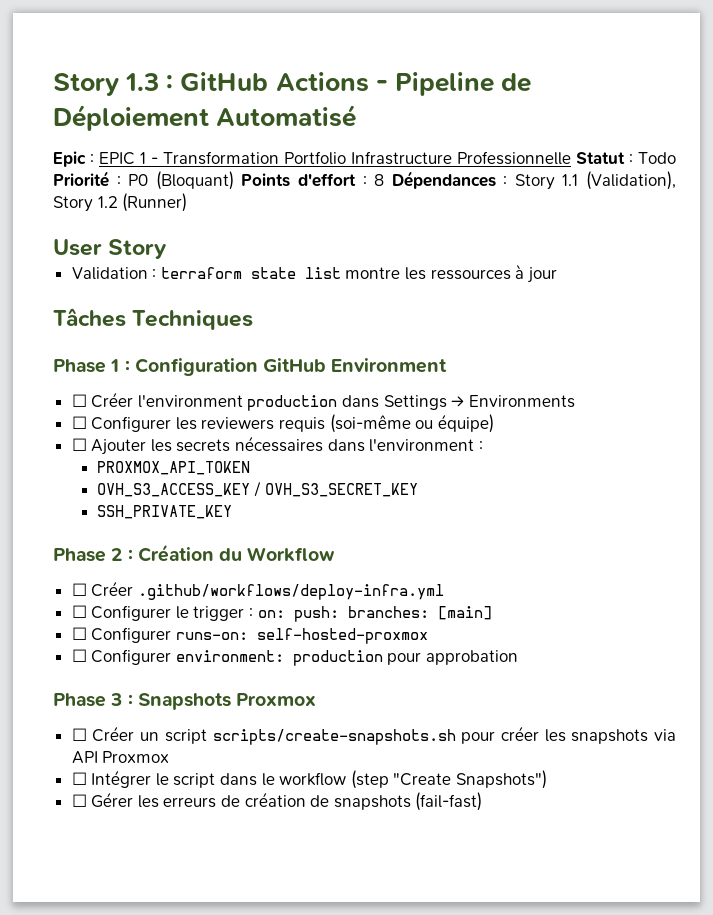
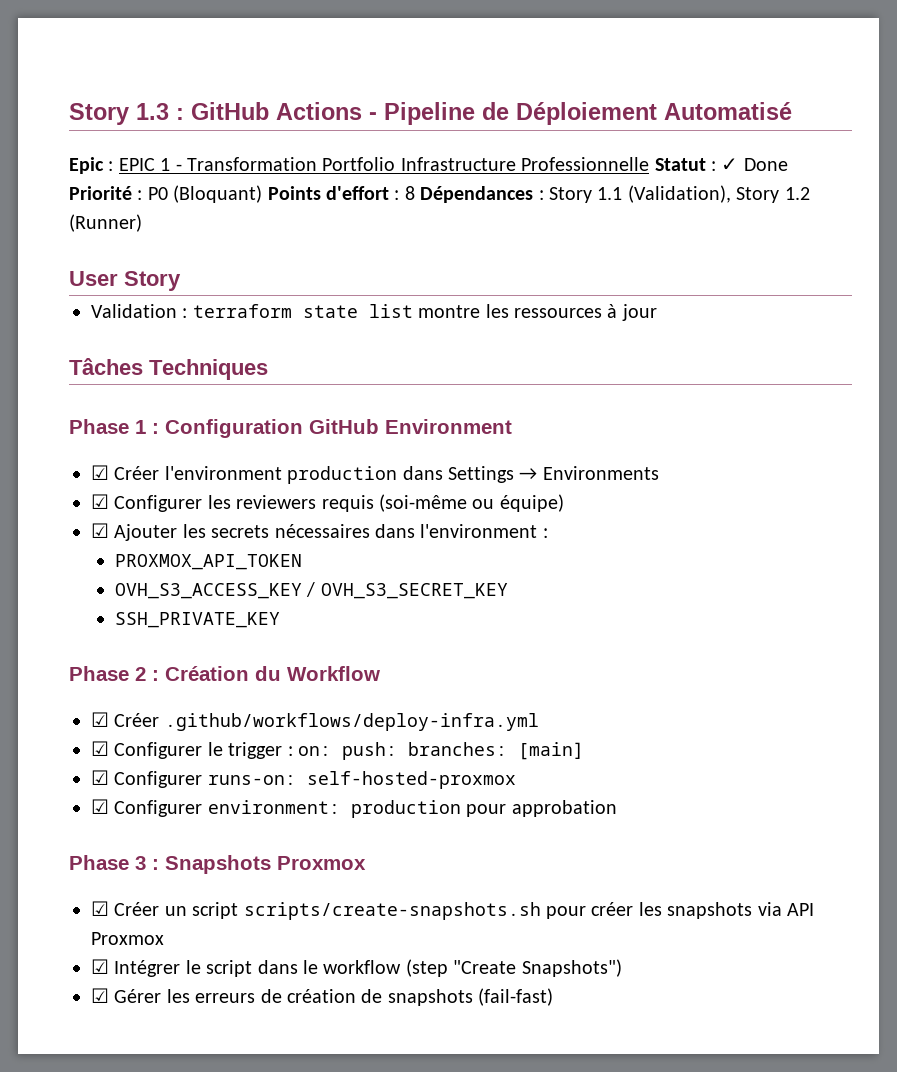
- Epic : EPIC 1 - Transformation Portfolio Infrastructure Professionnelle Statut : Todo Priorité : P0 (Bloquant) Points d'effort : 8 Dépendances : Story 1.1 (Validation), Story 1.2 (Runner)
+ Epic : EPIC 1 - Transformation Portfolio Infrastructure Professionnelle Statut : ✓ Done Priorité : P0 (Bloquant) Points d'effort : 8 Dépendances : Story 1.1 (Validation), Story 1.2 (Runner)
- ☐ Créer l'environment production dans Settings → Environments
+ ☑ Créer l'environment production dans Settings → Environments
- ☐ Configurer les reviewers requis (soi-même ou équipe)
+ ☑ Configurer les reviewers requis (soi-même ou équipe)
- ☐ Ajouter les secrets nécessaires dans l'environment :
+ ☑ Ajouter les secrets nécessaires dans l'environment :
- ☐ Créer .github/workflows/deploy-infra.yml
+ ☑ Créer .github/workflows/deploy-infra.yml
- ☐ Configurer le trigger : on: push: branches: [main]
+ ☑ Configurer le trigger : on: push: branches: [main]
- ☐ Configurer runs-on: self-hosted-proxmox
+ ☑ Configurer runs-on: self-hosted-proxmox
- ☐ Configurer environment: production pour approbation
+ ☑ Configurer environment: production pour approbation
- ☐ Créer un script scripts/create-snapshots.sh pour créer les snapshots via API Proxmox
+ ☑ Créer un script scripts/create-snapshots.sh pour créer les snapshots via API Proxmox
- ☐ Intégrer le script dans le workflow (step "Create Snapshots")
+ ☑ Intégrer le script dans le workflow (step "Create Snapshots")
- ☐ Gérer les erreurs de création de snapshots (fail-fast)
+ ☑ Gérer les erreurs de création de snapshots (fail-fast)

